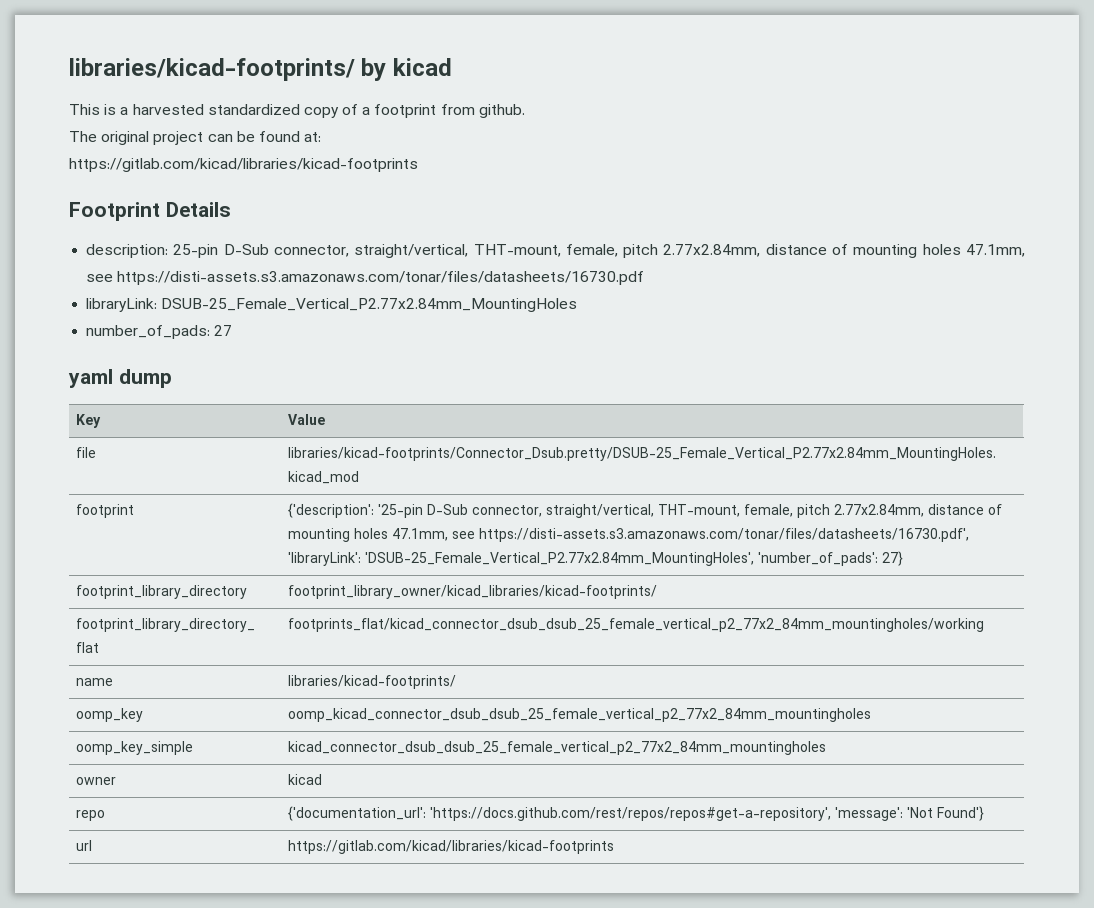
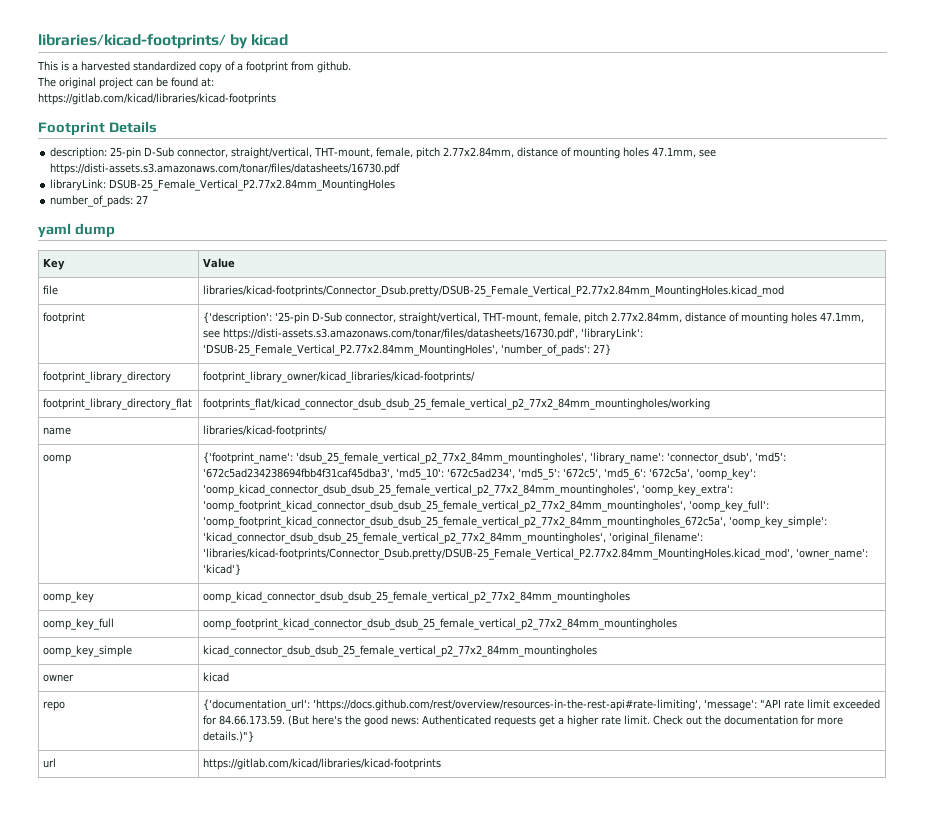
+ oomp | {'footprint_name': 'dsub_25_female_vertical_p2_77x2_84mm_mountingholes', 'library_name': 'connector_dsub', 'md5': '672c5ad234238694fbb4f31caf45dba3', 'md5_10': '672c5ad234', 'md5_5': '672c5', 'md5_6': '672c5a', 'oomp_key': 'oomp_kicad_connector_dsub_dsub_25_female_vertical_p2_77x2_84mm_mountingholes', 'oomp_key_extra': 'oomp_footprint_kicad_connector_dsub_dsub_25_female_vertical_p2_77x2_84mm_mountingholes', 'oomp_key_full': 'oomp_footprint_kicad_connector_dsub_dsub_25_female_vertical_p2_77x2_84mm_mountingholes_672c5a', 'oomp_key_simple': 'kicad_connector_dsub_dsub_25_female_vertical_p2_77x2_84mm_mountingholes', 'original_filename': 'libraries/kicad-footprints/Connector_Dsub.pretty/DSUB-25_Female_Vertical_P2.77x2.84mm_MountingHoles.kicad_mod', 'owner_name': 'kicad'}
+ oomp_key_full | oomp_footprint_kicad_connector_dsub_dsub_25_female_vertical_p2_77x2_84mm_mountingholes
- repo | {'documentation_url': 'https://docs.github.com/rest/repos/repos#get-a-repository', 'message': 'Not Found'}
+ repo | {'documentation_url': 'https://docs.github.com/rest/overview/resources-in-the-rest-api#rate-limiting', 'message': "API rate limit exceeded for 84.66.173.59. (But here's the good news: Authenticated requests get a higher rate limit. Check out the documentation for more details.)"}

